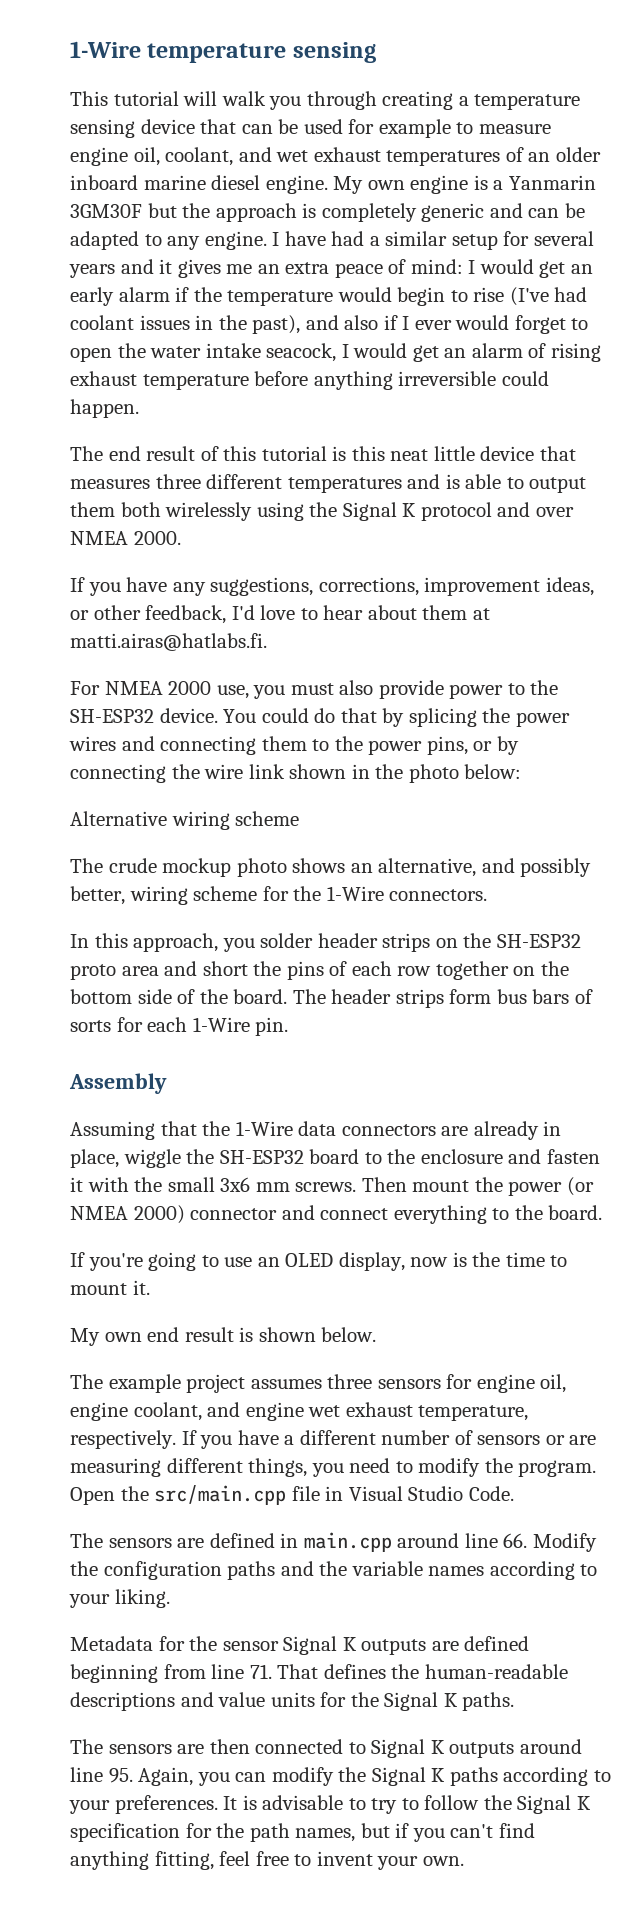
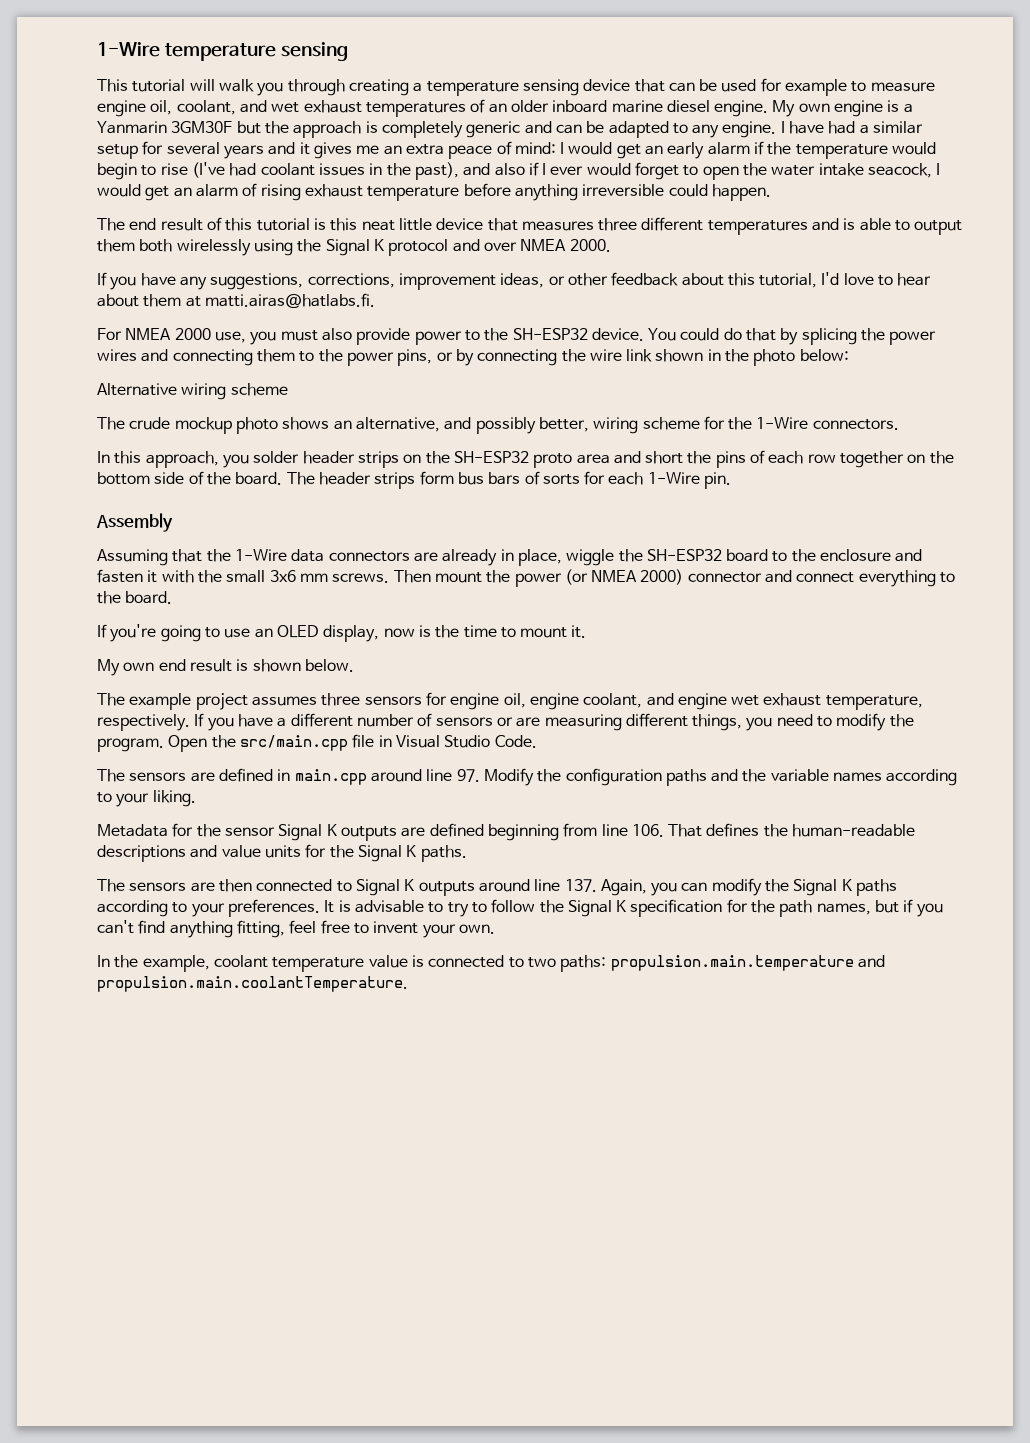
- If you have any suggestions, corrections, improvement ideas, or other feedback, I'd love to hear about them at matti.airas@hatlabs.fi.
+ If you have any suggestions, corrections, improvement ideas, or other feedback about this tutorial, I'd love to hear about them at matti.airas@hatlabs.fi.
- The sensors are defined in main.cpp around line 66. Modify the configuration paths and the variable names according to your liking.
+ The sensors are defined in main.cpp around line 97. Modify the configuration paths and the variable names according to your liking.
- Metadata for the sensor Signal K outputs are defined beginning from line 71. That defines the human-readable descriptions and value units for the Signal K paths.
+ Metadata for the sensor Signal K outputs are defined beginning from line 106. That defines the human-readable descriptions and value units for the Signal K paths.
- The sensors are then connected to Signal K outputs around line 95. Again, you can modify the Signal K paths according to your preferences.
+ The sensors are then connected to Signal K outputs around line 137. Again, you can modify the Signal K paths according to your preferences.
+ In the example, coolant temperature value is connected to two paths: propulsion.main.temperature and propulsion.main.coolantTemperature.

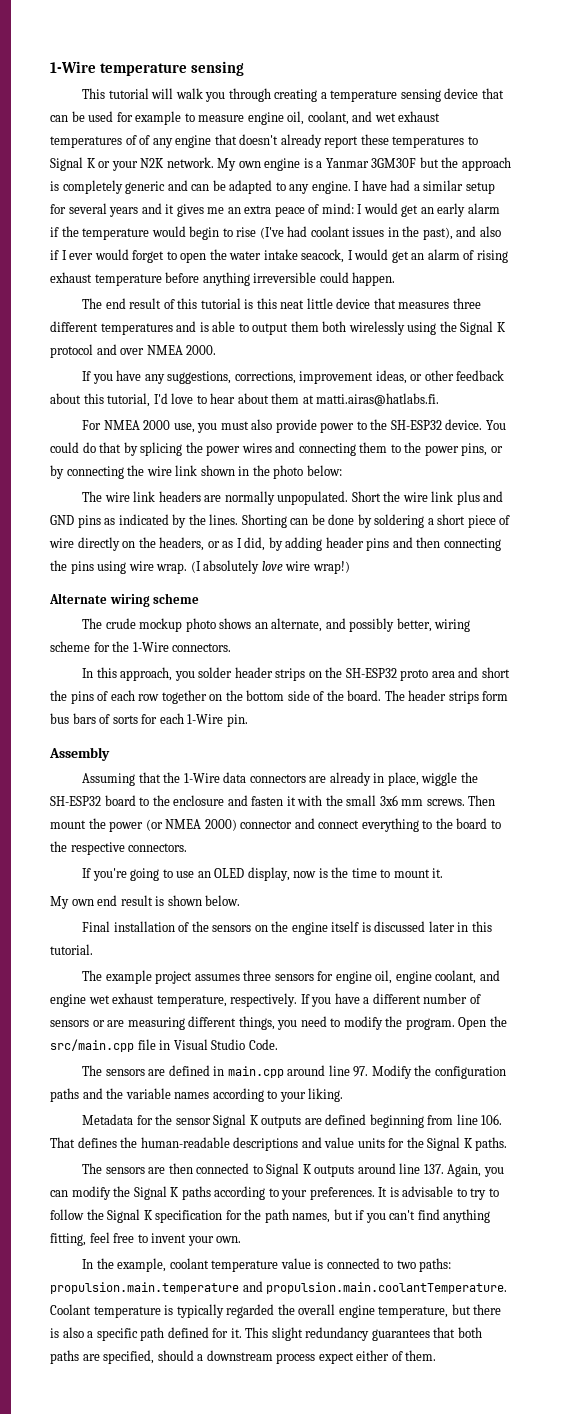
- This tutorial will walk you through creating a temperature sensing device that can be used for example to measure engine oil, coolant, and wet exhaust temperatures of an older inboard marine diesel engine.
+ This tutorial will walk you through creating a temperature sensing device that can be used for example to measure engine oil, coolant, and wet exhaust temperatures of of any engine that doesn't already report these temperatures to Signal K or your N2K network.
- My own engine is a Yanmarin 3GM30F but the approach is completely generic and can be adapted to any engine.
+ My own engine is a Yanmar 3GM30F but the approach is completely generic and can be adapted to any engine.
- Alternative wiring scheme
+ The wire link headers are normally unpopulated. Short the wire link plus and GND pins as indicated by the lines. Shorting can be done by soldering a short piece of wire directly on the headers, or as I did, by adding header pins and then connecting the pins using wire wrap. (I absolutely love wire wrap!)
+ Alternate wiring scheme
- The crude mockup photo shows an alternative, and possibly better, wiring scheme for the 1-Wire connectors.
+ The crude mockup photo shows an alternate, and possibly better, wiring scheme for the 1-Wire connectors.
- Then mount the power (or NMEA 2000) connector and connect everything to the board.
+ Then mount the power (or NMEA 2000) connector and connect everything to the board to the respective connectors.
+ Final installation of the sensors on the engine itself is discussed later in this tutorial.
- In the example, coolant temperature value is connected to two paths: propulsion.main.temperature and propulsion.main.coolantTemperature.
+ In the example, coolant temperature value is connected to two paths: propulsion.main.temperature and propulsion.main.coolantTemperature. Coolant temperature is typically regarded the overall engine temperature, but there is also a specific path defined for it. This slight redundancy guarantees that both paths are specified, should a downstream process expect either of them.

